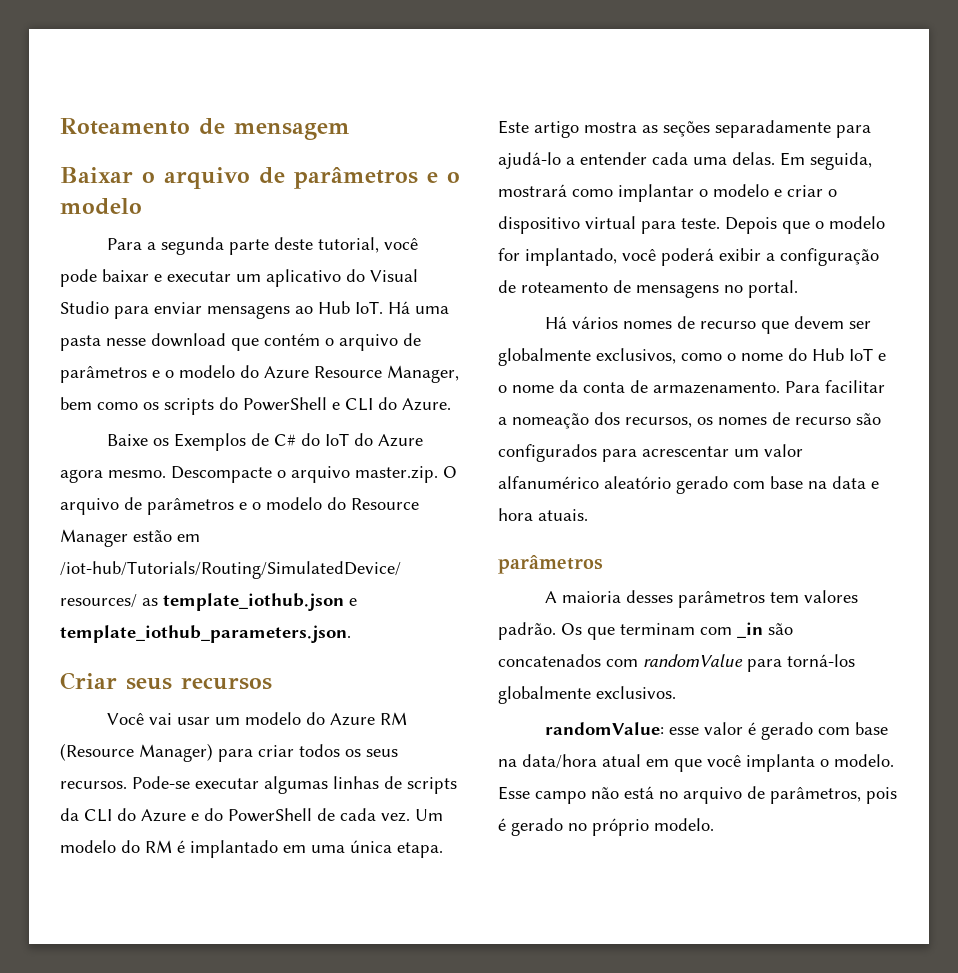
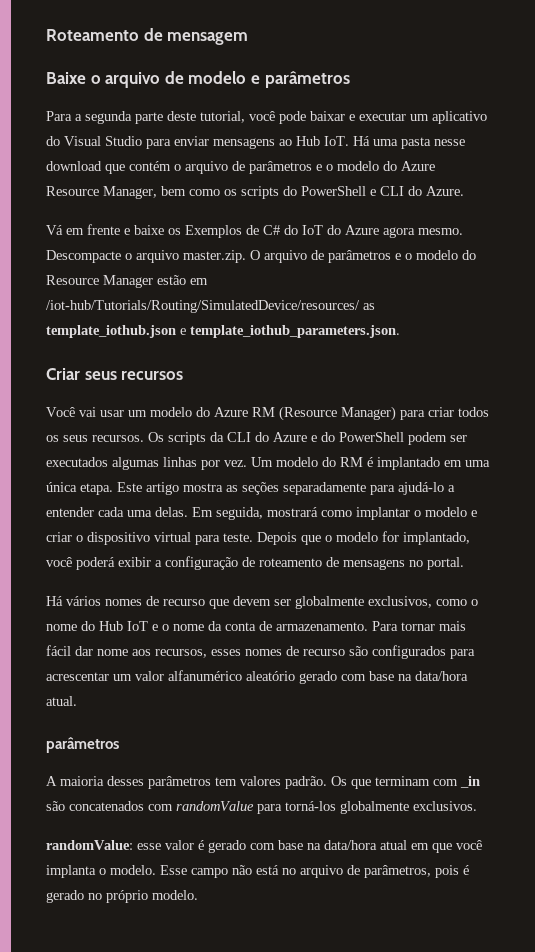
- Baixar o arquivo de parâmetros e o modelo
+ Baixe o arquivo de modelo e parâmetros
- Baixe os Exemplos de C# do IoT do Azure agora mesmo.
+ Vá em frente e baixe os Exemplos de C# do IoT do Azure agora mesmo.
- Pode-se executar algumas linhas de scripts da CLI do Azure e do PowerShell de cada vez.
+ Os scripts da CLI do Azure e do PowerShell podem ser executados algumas linhas por vez.
- Para facilitar a nomeação dos recursos, os nomes de recurso são configurados para acrescentar um valor alfanumérico aleatório gerado com base na data e hora atuais.
+ Para tornar mais fácil dar nome aos recursos, esses nomes de recurso são configurados para acrescentar um valor alfanumérico aleatório gerado com base na data/hora atual.

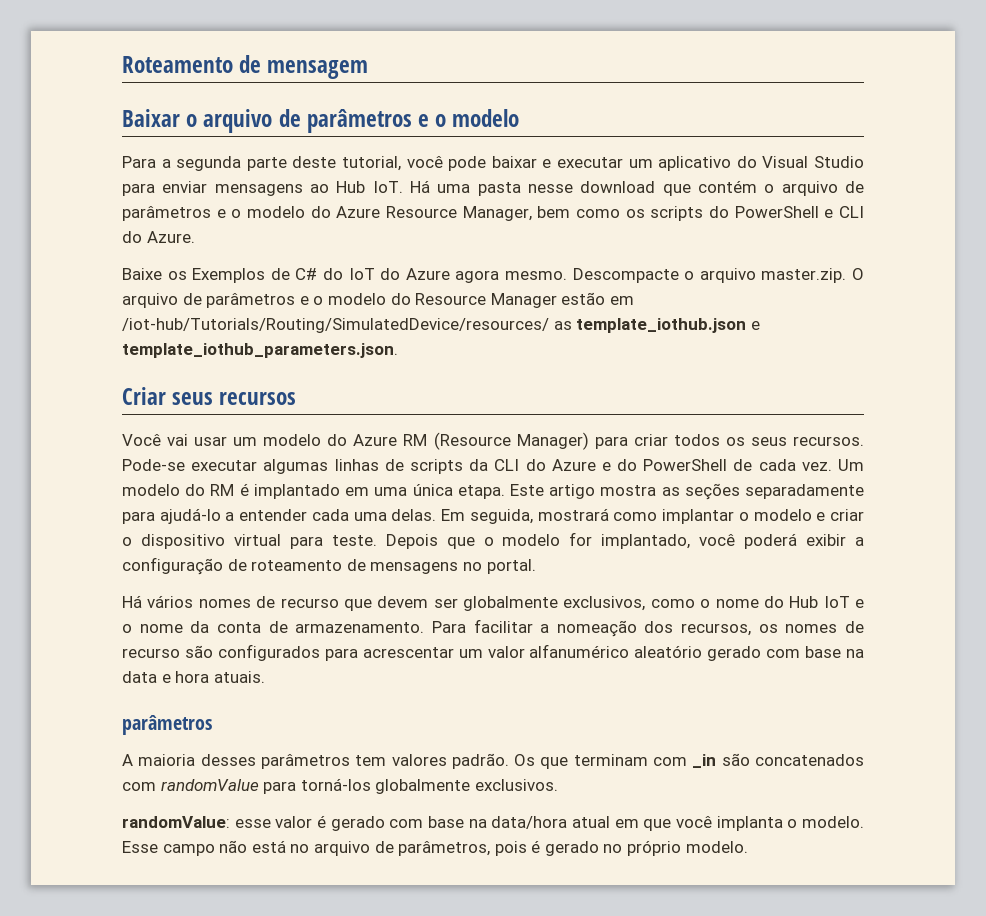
- Baixe o arquivo de modelo e parâmetros
+ Baixar o arquivo de parâmetros e o modelo
- Vá em frente e baixe os Exemplos de C# do IoT do Azure agora mesmo.
+ Baixe os Exemplos de C# do IoT do Azure agora mesmo.
- Os scripts da CLI do Azure e do PowerShell podem ser executados algumas linhas por vez.
+ Pode-se executar algumas linhas de scripts da CLI do Azure e do PowerShell de cada vez.
- Para tornar mais fácil dar nome aos recursos, esses nomes de recurso são configurados para acrescentar um valor alfanumérico aleatório gerado com base na data/hora atual.
+ Para facilitar a nomeação dos recursos, os nomes de recurso são configurados para acrescentar um valor alfanumérico aleatório gerado com base na data e hora atuais.

